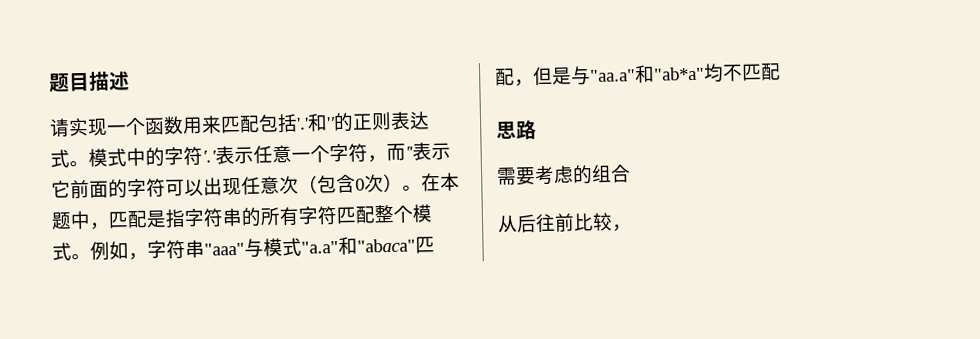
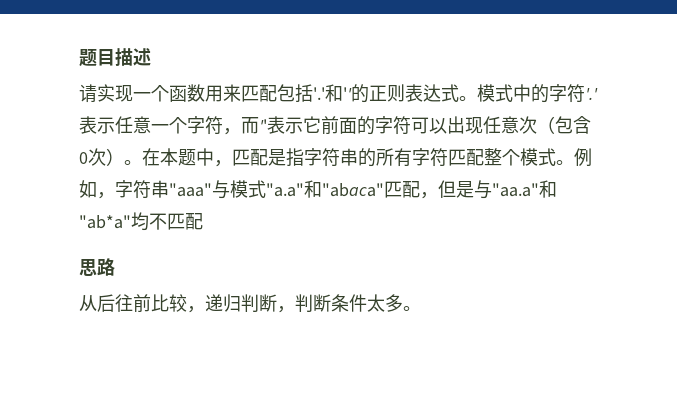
- 需要考虑的组合
- 从后往前比较，
+ 从后往前比较，递归判断，判断条件太多。

